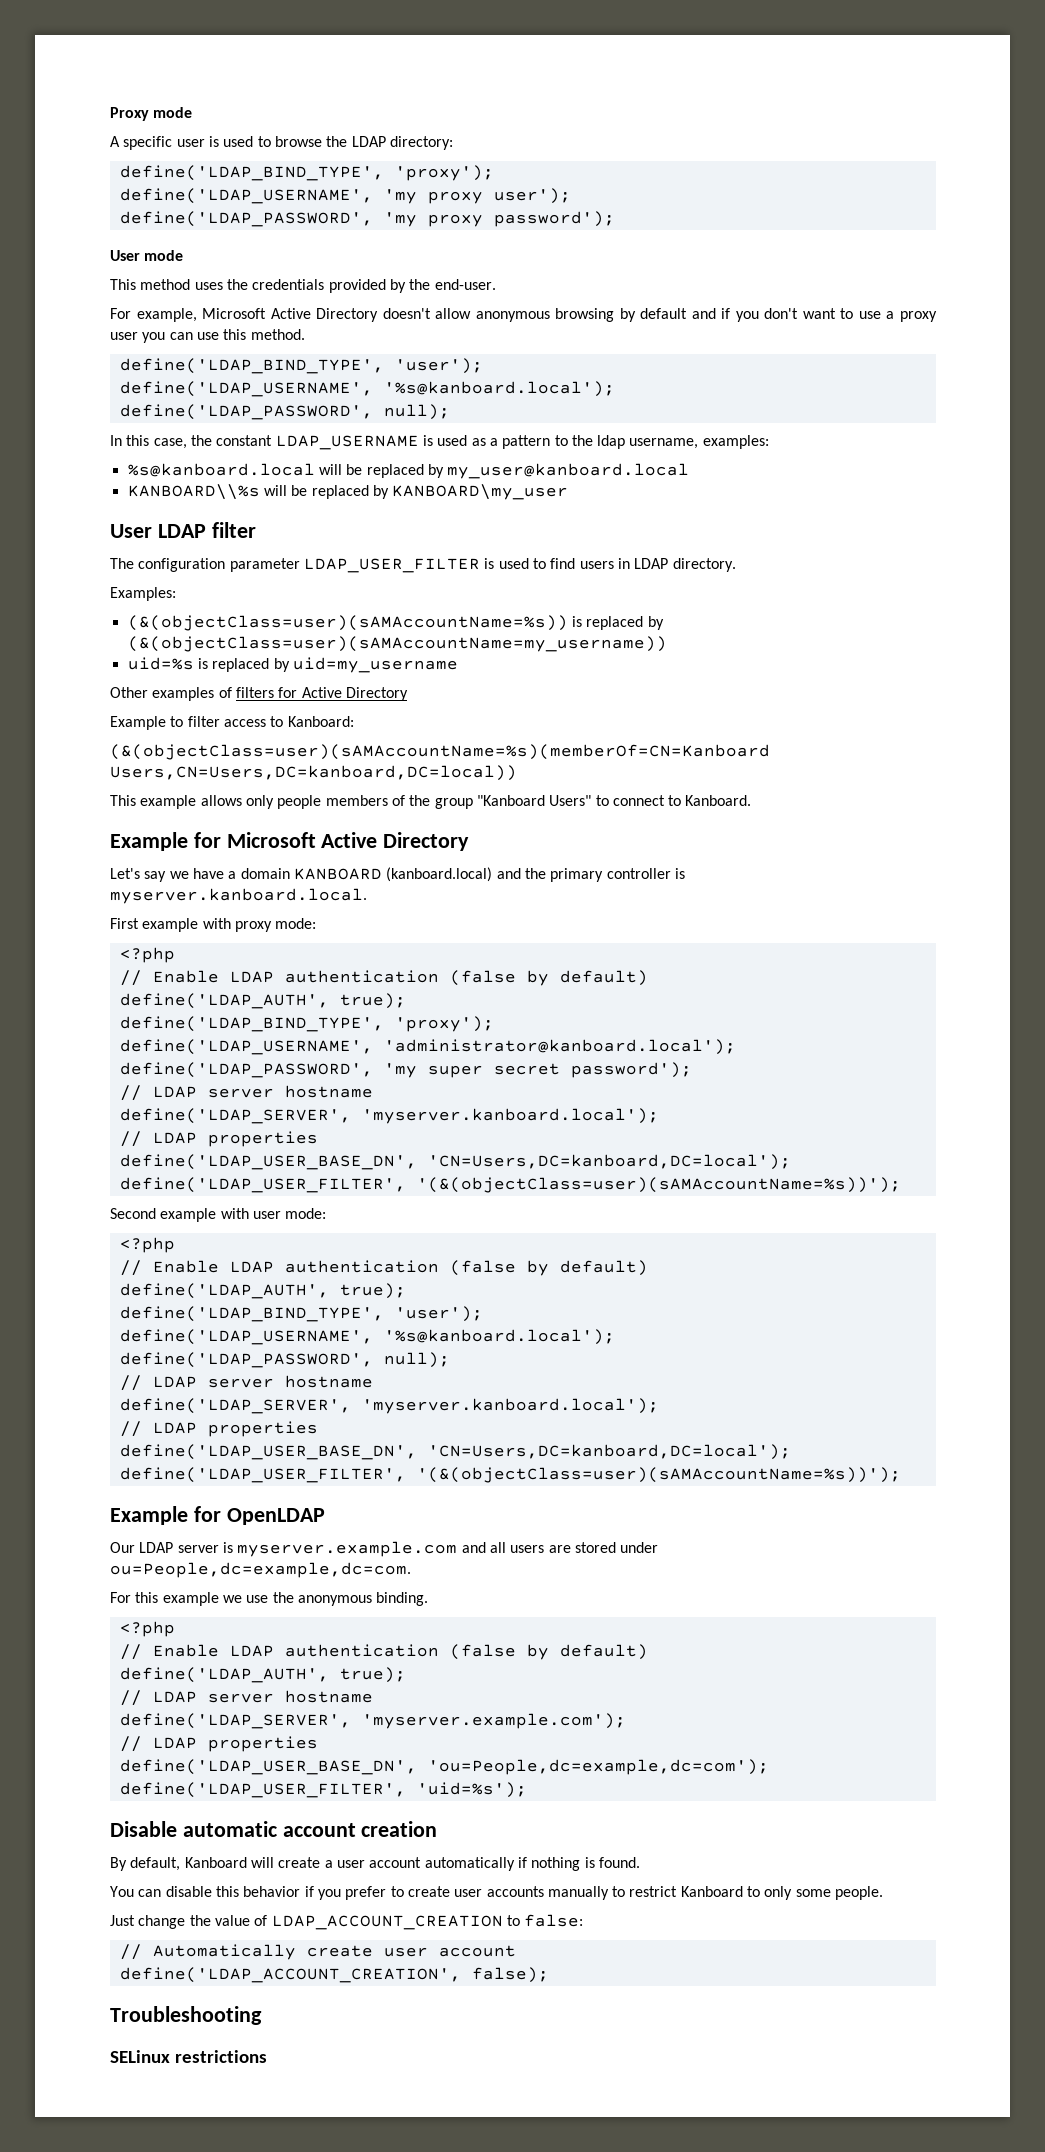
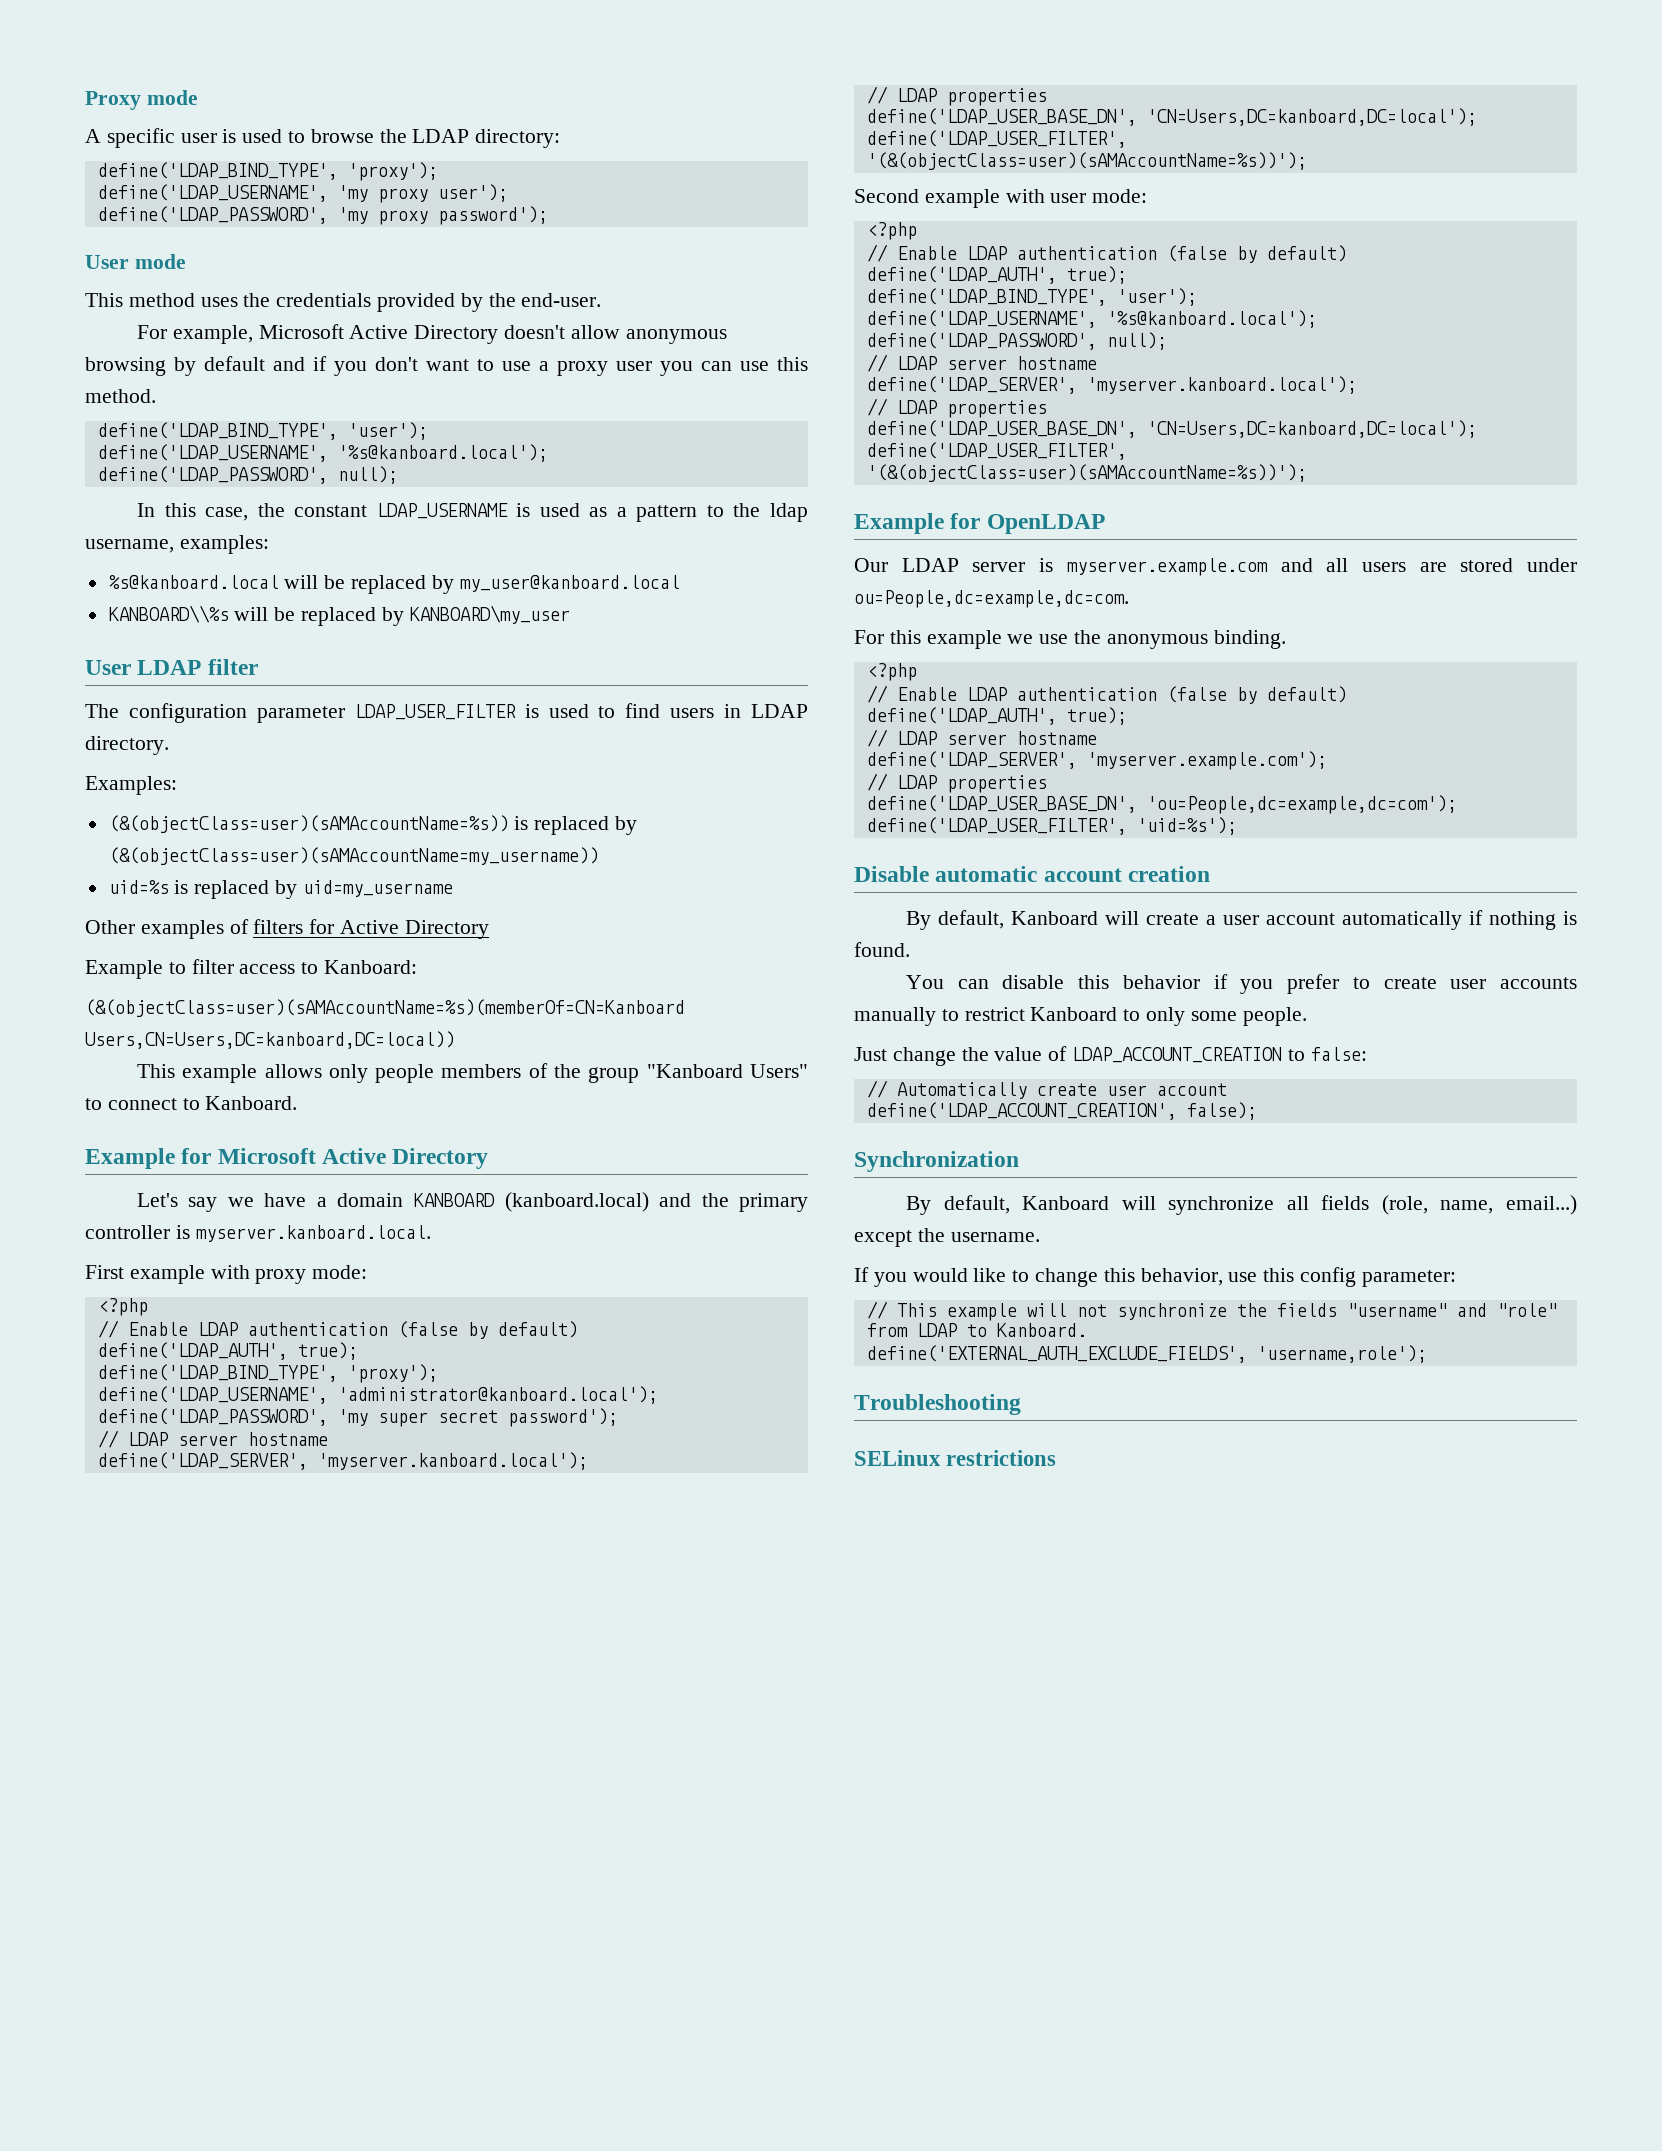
+ Synchronization
+ By default, Kanboard will synchronize all fields (role, name, email...) except the username.
+ If you would like to change this behavior, use this config parameter:
+ // This example will not synchronize the fields "username" and "role" from LDAP to Kanboard.
+ define('EXTERNAL_AUTH_EXCLUDE_FIELDS', 'username,role');

